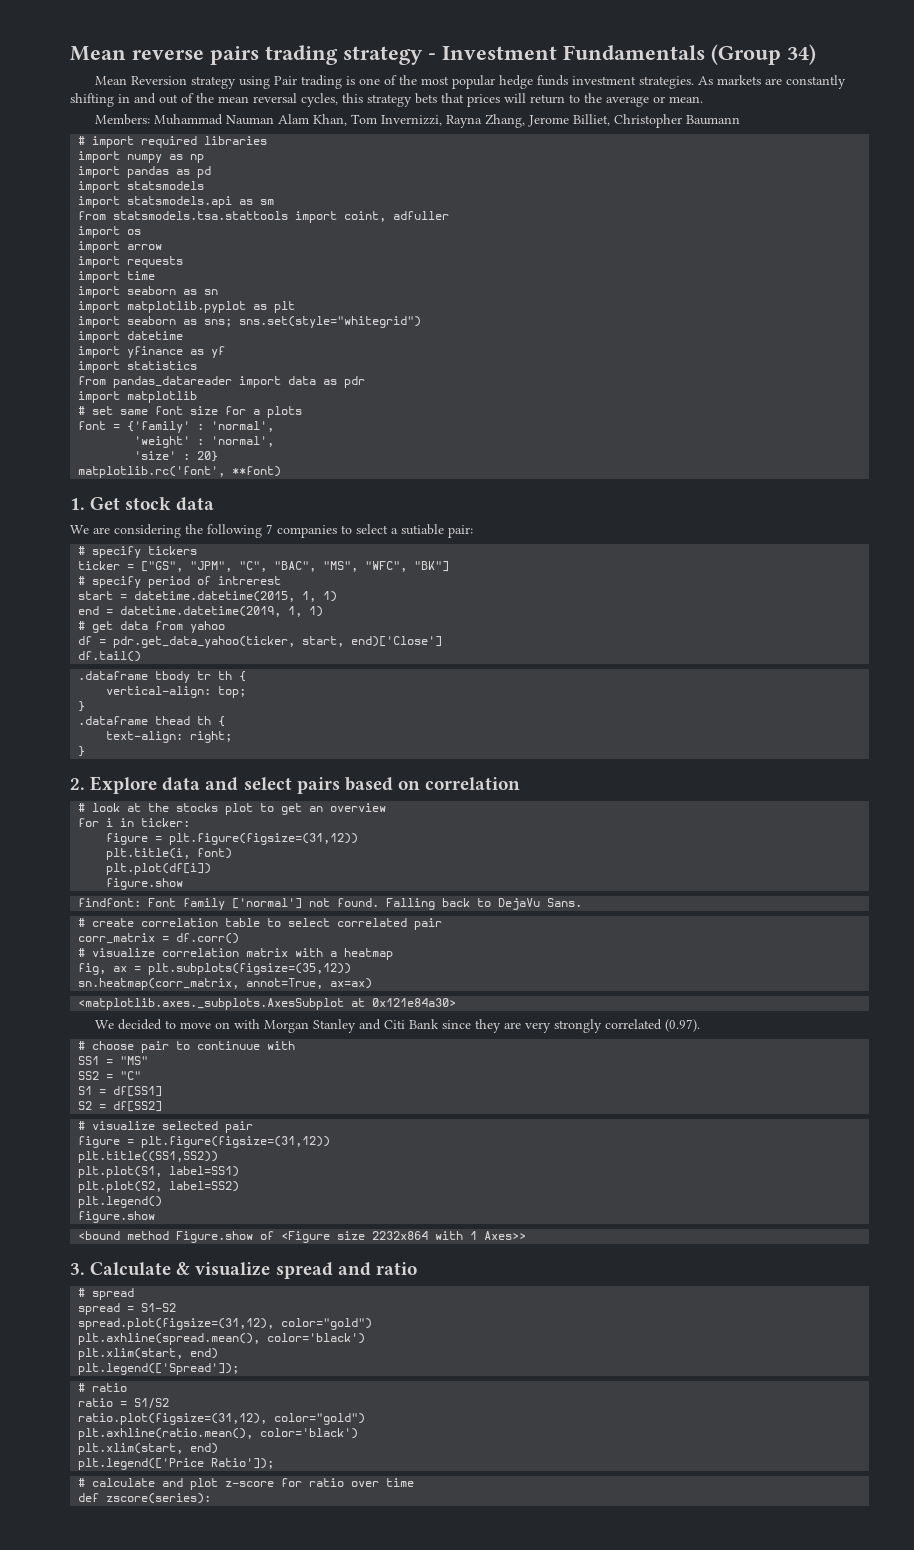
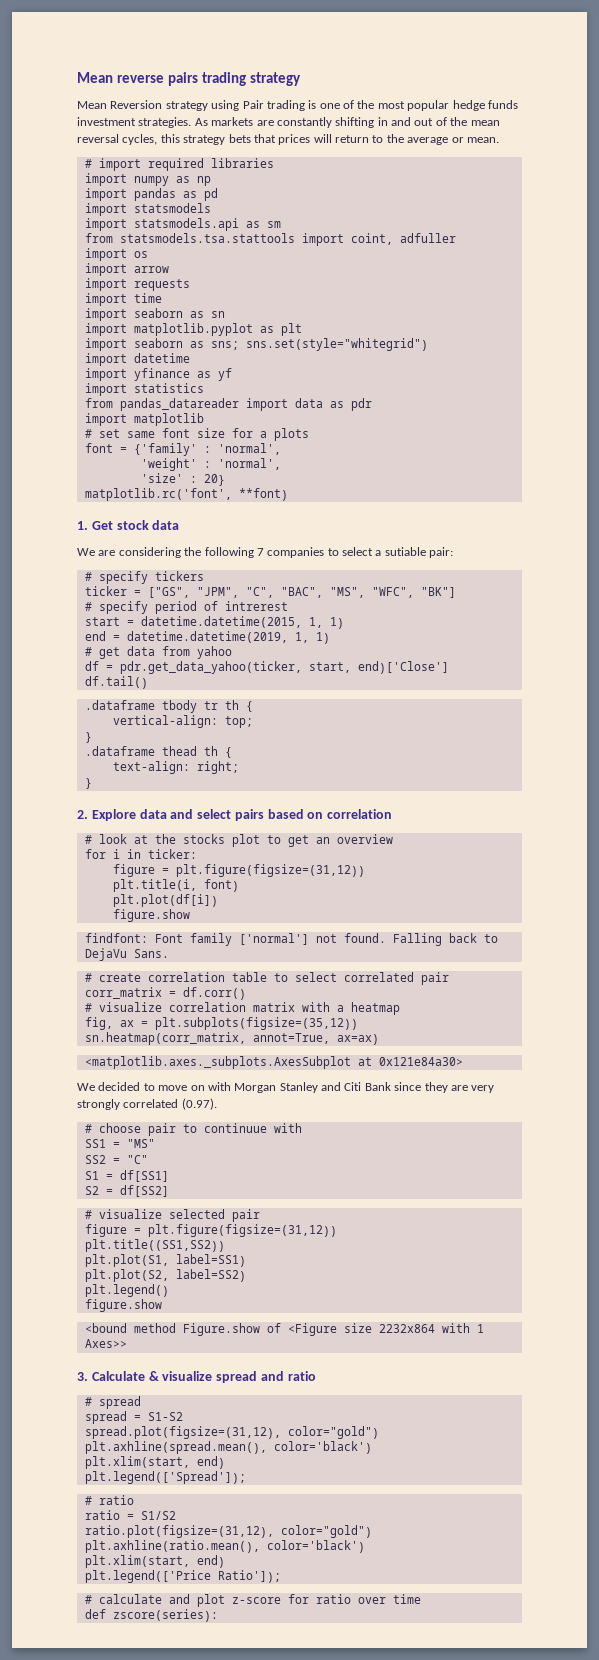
- Mean reverse pairs trading strategy - Investment Fundamentals (Group 34)
+ Mean reverse pairs trading strategy
- Members: Muhammad Nauman Alam Khan, Tom Invernizzi, Rayna Zhang, Jerome Billiet, Christopher Baumann

